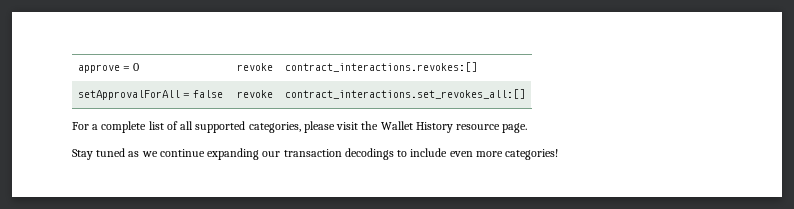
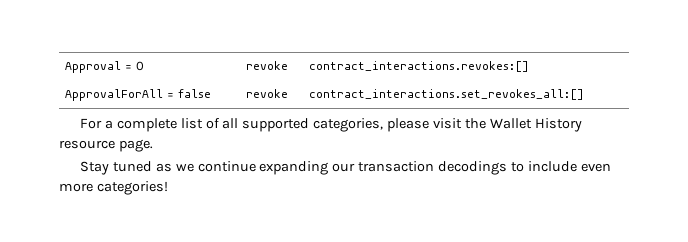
- approve = 0 | revoke | contract_interactions.revokes:[]
+ Approval = 0 | revoke | contract_interactions.revokes:[]
- setApprovalForAll = false | revoke | contract_interactions.set_revokes_all:[]
+ ApprovalForAll = false | revoke | contract_interactions.set_revokes_all:[]

